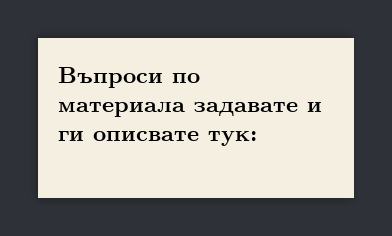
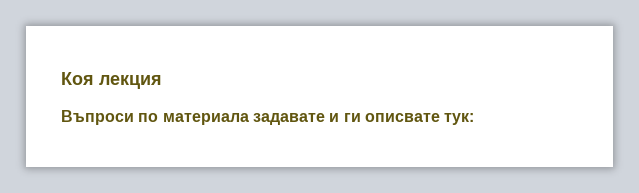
+ Коя лекция

